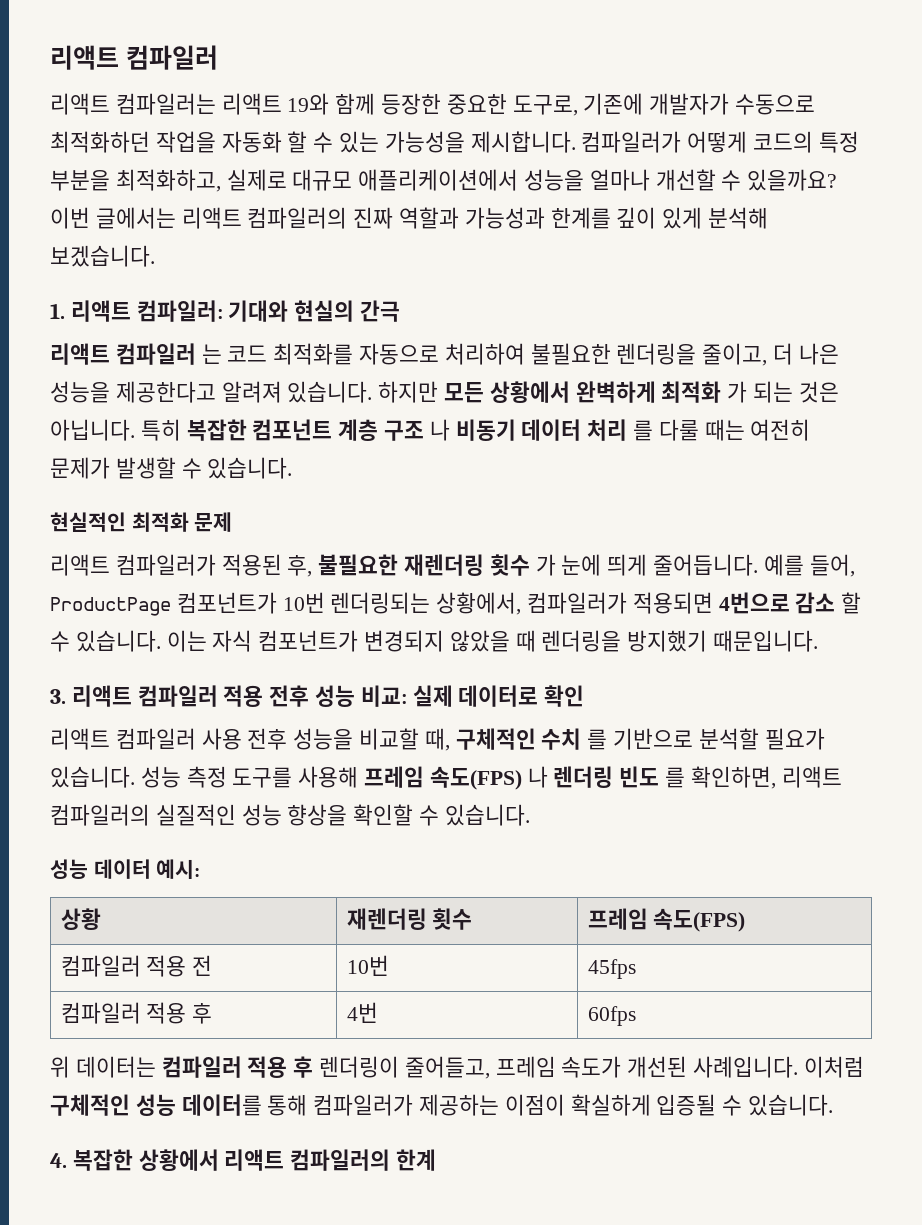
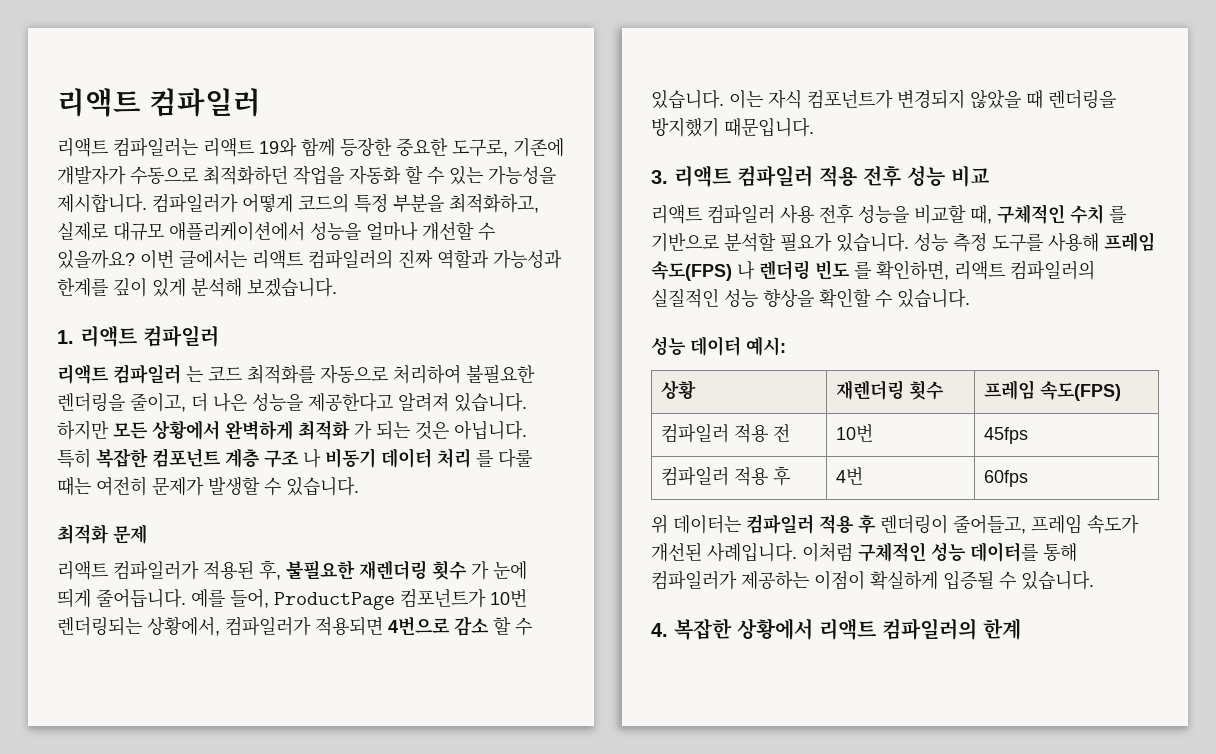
- 1. 리액트 컴파일러: 기대와 현실의 간극
+ 1. 리액트 컴파일러
- 현실적인 최적화 문제
+ 최적화 문제
- 3. 리액트 컴파일러 적용 전후 성능 비교: 실제 데이터로 확인
+ 3. 리액트 컴파일러 적용 전후 성능 비교

